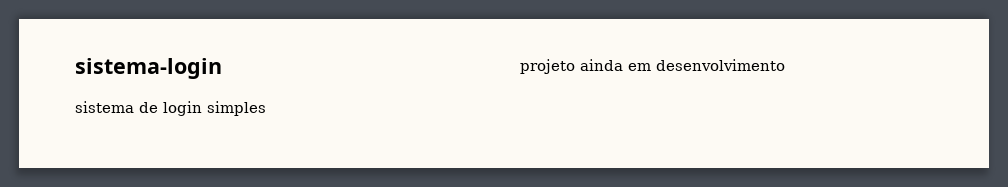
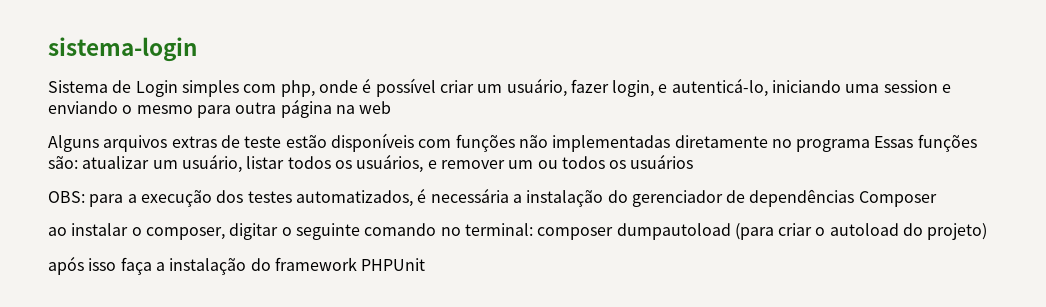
- sistema de login simples
- projeto ainda em desenvolvimento
+ Sistema de Login simples com php, onde é possível criar um usuário, fazer login, e autenticá-lo, iniciando uma session e enviando o mesmo para outra página na web
+ Alguns arquivos extras de teste estão disponíveis com funções não implementadas diretamente no programa Essas funções são: atualizar um usuário, listar todos os usuários, e remover um ou todos os usuários
+ OBS: para a execução dos testes automatizados, é necessária a instalação do gerenciador de dependências Composer
+ ao instalar o composer, digitar o seguinte comando no terminal: composer dumpautoload (para criar o autoload do projeto)
+ após isso faça a instalação do framework PHPUnit

